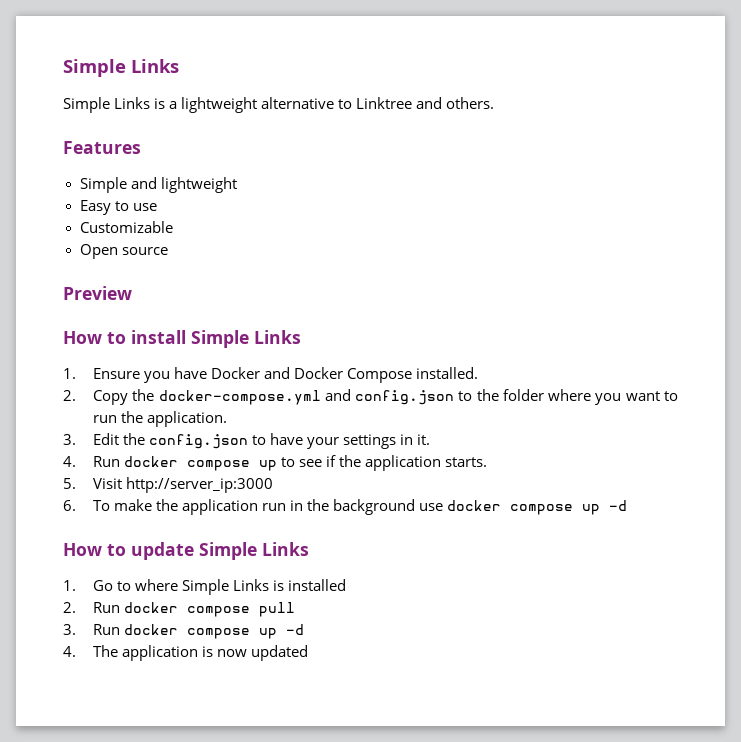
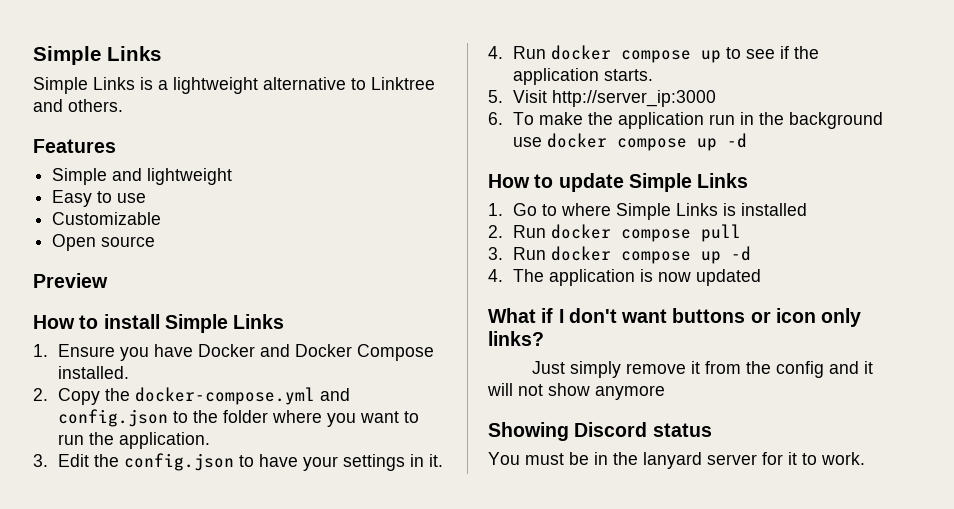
+ What if I don't want buttons or icon only links?
+ Just simply remove it from the config and it will not show anymore
+ Showing Discord status
+ You must be in the lanyard server for it to work.

